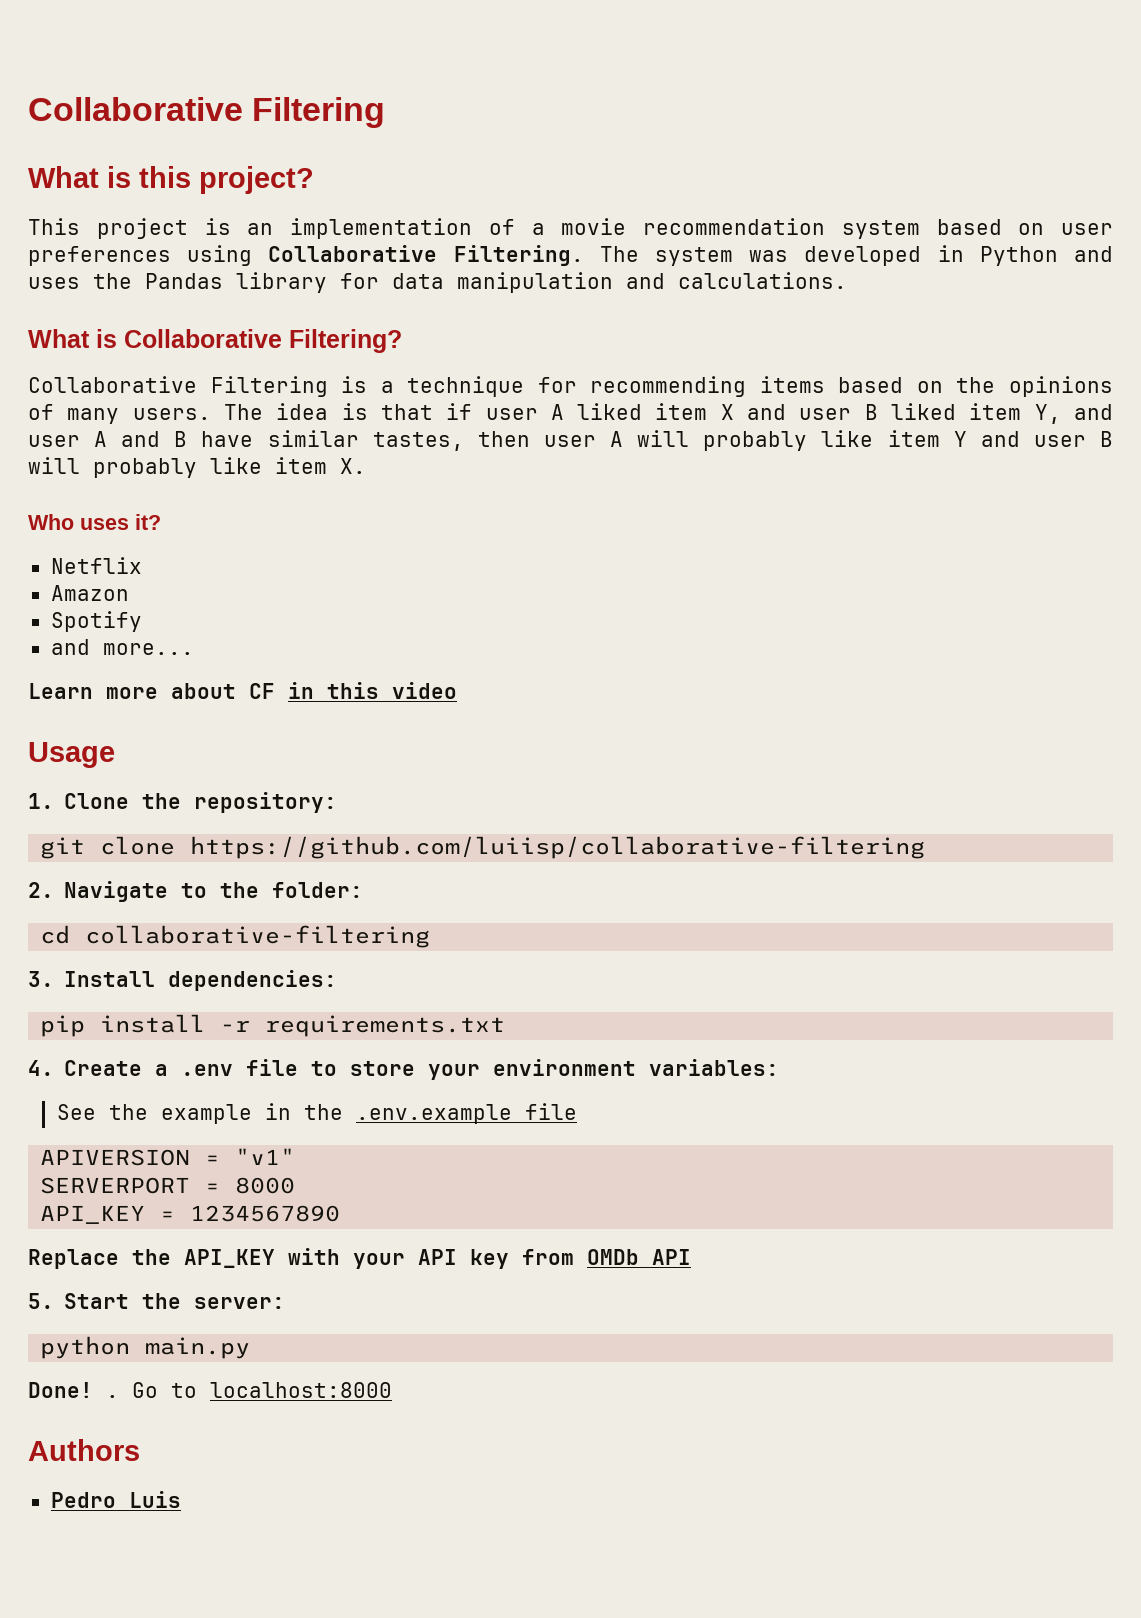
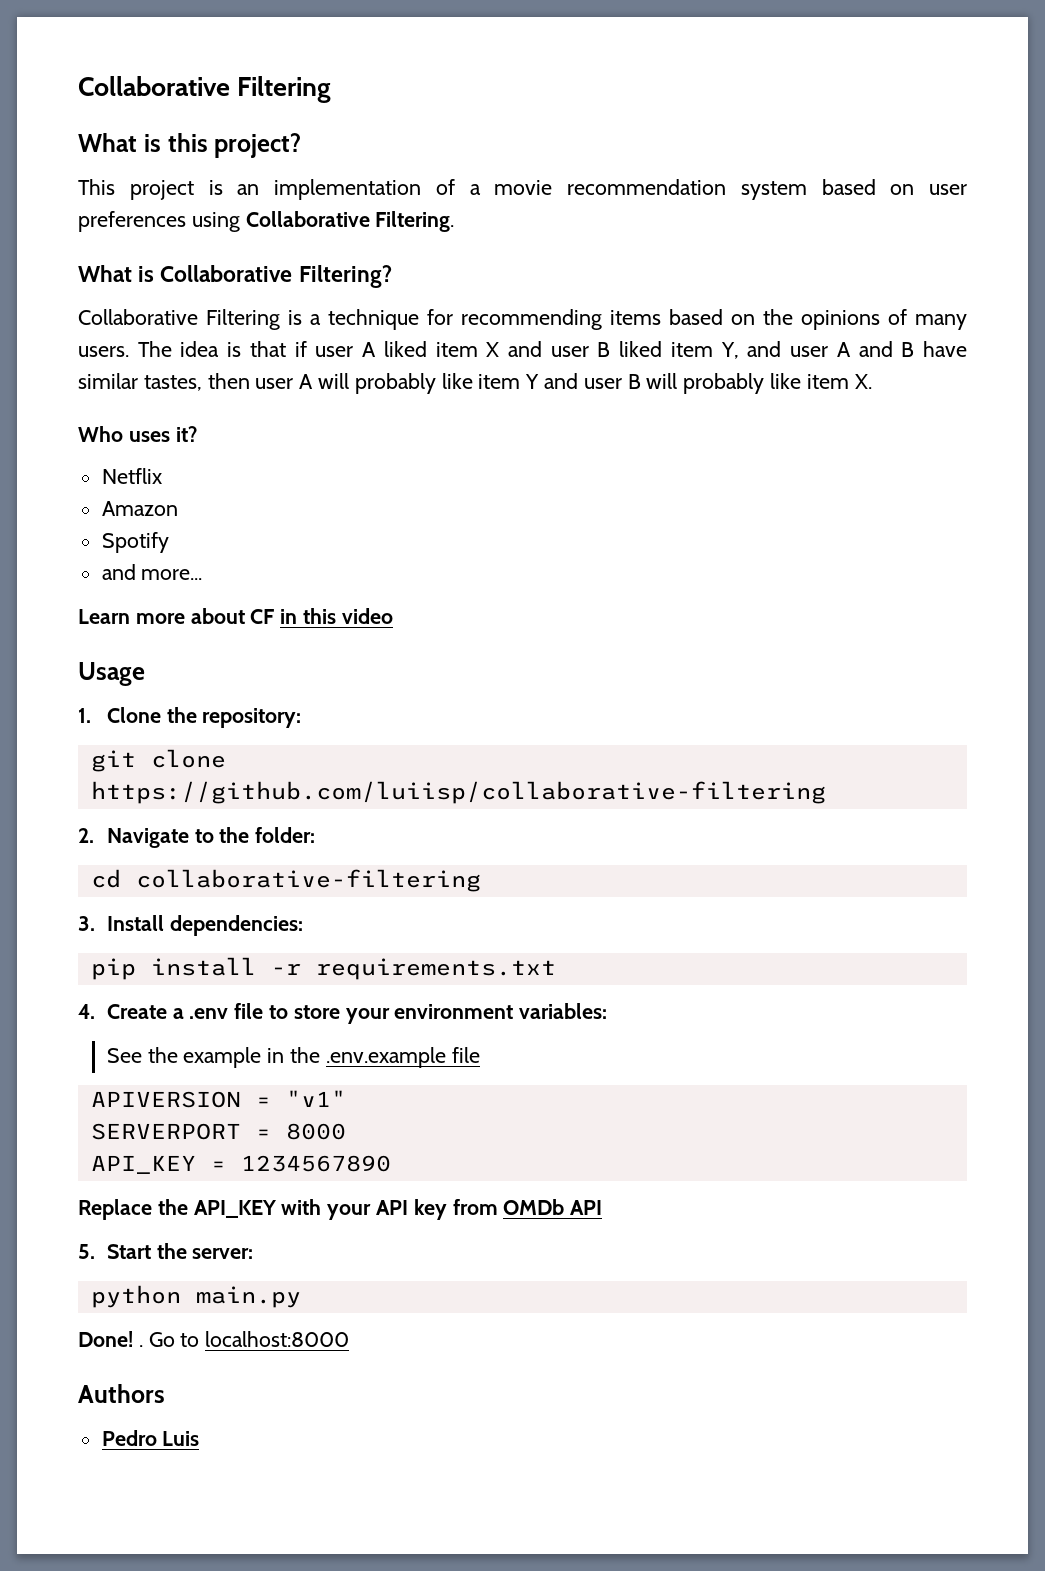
- The system was developed in Python and uses the Pandas library for data manipulation and calculations.

